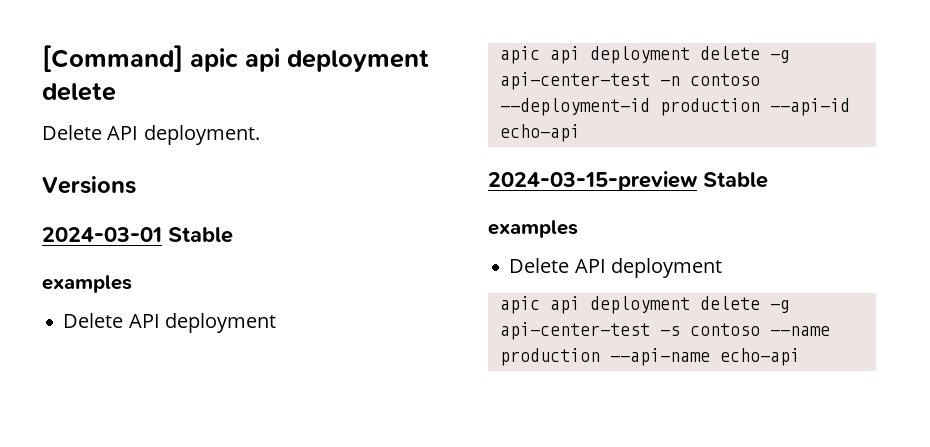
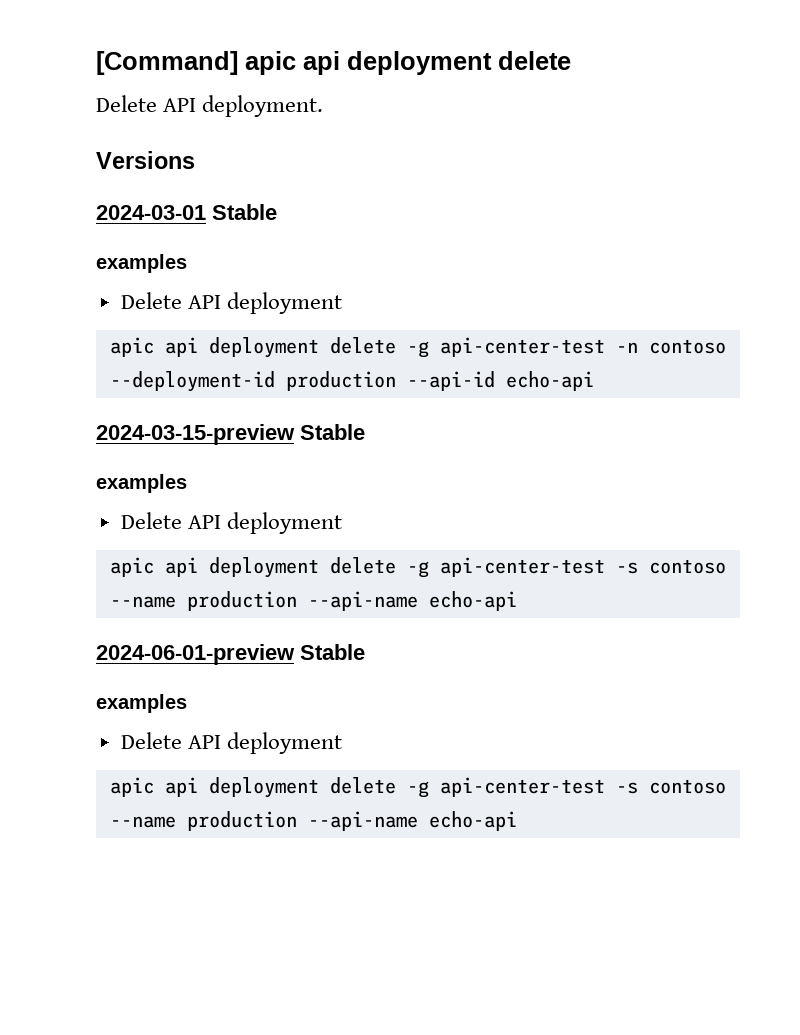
+ 2024-06-01-preview Stable
+ examples
+ Delete API deployment
+ apic api deployment delete -g api-center-test -s contoso --name production --api-name echo-api

